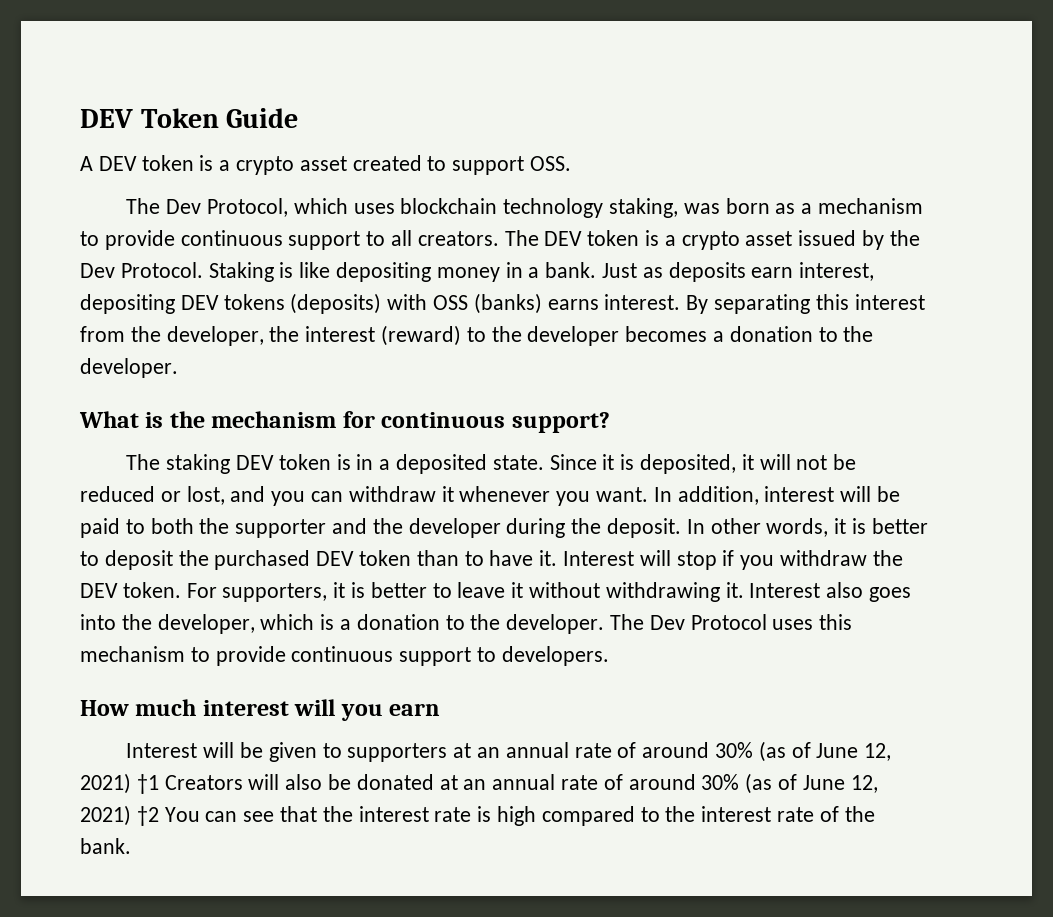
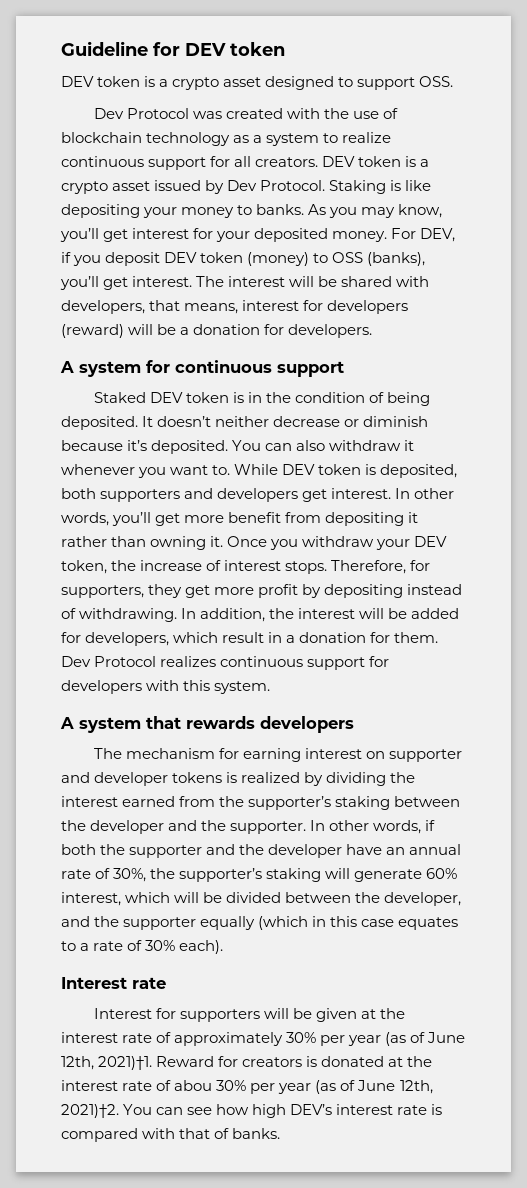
- DEV Token Guide
- A DEV token is a crypto asset created to support OSS.
+ Guideline for DEV token
+ DEV token is a crypto asset designed to support OSS.
- The Dev Protocol, which uses blockchain technology staking, was born as a mechanism to provide continuous support to all creators.
+ Dev Protocol was created with the use of blockchain technology as a system to realize continuous support for all creators.
- The DEV token is a crypto asset issued by the Dev Protocol.
+ DEV token is a crypto asset issued by Dev Protocol.
- Staking is like depositing money in a bank. Just as deposits earn interest, depositing DEV tokens (deposits) with OSS (banks) earns interest. By separating this interest from the developer, the interest (reward) to the developer becomes a donation to the developer.
- What is the mechanism for continuous support?
- The staking DEV token is in a deposited state. Since it is deposited, it will not be reduced or lost, and you can withdraw it whenever you want.
+ Staking is like depositing your money to banks. As you may know, you’ll get interest for your deposited money. For DEV, if you deposit DEV token (money) to OSS (banks), you’ll get interest. The interest will be shared with developers, that means, interest for developers (reward) will be a donation for developers.
+ A system for continuous support
+ Staked DEV token is in the condition of being deposited. It doesn’t neither decrease or diminish because it’s deposited. You can also withdraw it whenever you want to. While DEV token is deposited, both supporters and developers get interest. In other words, you’ll get more benefit from depositing it rather than owning it. Once you withdraw your DEV token, the increase of interest stops. Therefore, for supporters, they get more profit by depositing instead of withdrawing.
- In addition, interest will be paid to both the supporter and the developer during the deposit. In other words, it is better to deposit the purchased DEV token than to have it. Interest will stop if you withdraw the DEV token. For supporters, it is better to leave it without withdrawing it. Interest also goes into the developer, which is a donation to the developer. The Dev Protocol uses this mechanism to provide continuous support to developers.
- How much interest will you earn
- Interest will be given to supporters at an annual rate of around 30% (as of June 12, 2021) †1 Creators will also be donated at an annual rate of around 30% (as of June 12, 2021) †2 You can see that the interest rate is high compared to the interest rate of the bank.
+ In addition, the interest will be added for developers, which result in a donation for them. Dev Protocol realizes continuous support for developers with this system.
+ A system that rewards developers
+ The mechanism for earning interest on supporter and developer tokens is realized by dividing the interest earned from the supporter’s staking between the developer and the supporter. In other words, if both the supporter and the developer have an annual rate of 30%, the supporter’s staking will generate 60% interest, which will be divided between the developer, and the supporter equally (which in this case equates to a rate of 30% each).
+ Interest rate
+ Interest for supporters will be given at the interest rate of approximately 30% per year (as of June 12th, 2021)†1. Reward for creators is donated at the interest rate of abou 30% per year (as of June 12th, 2021)†2. You can see how high DEV’s interest rate is compared with that of banks.

